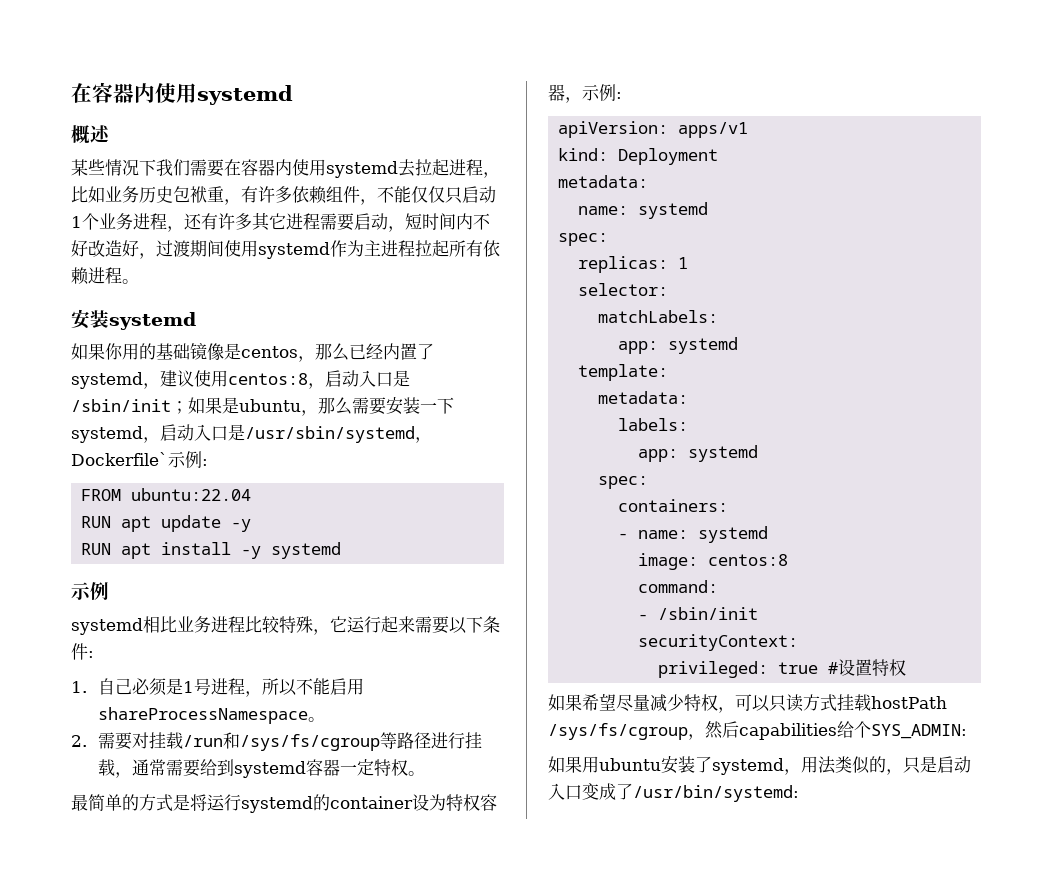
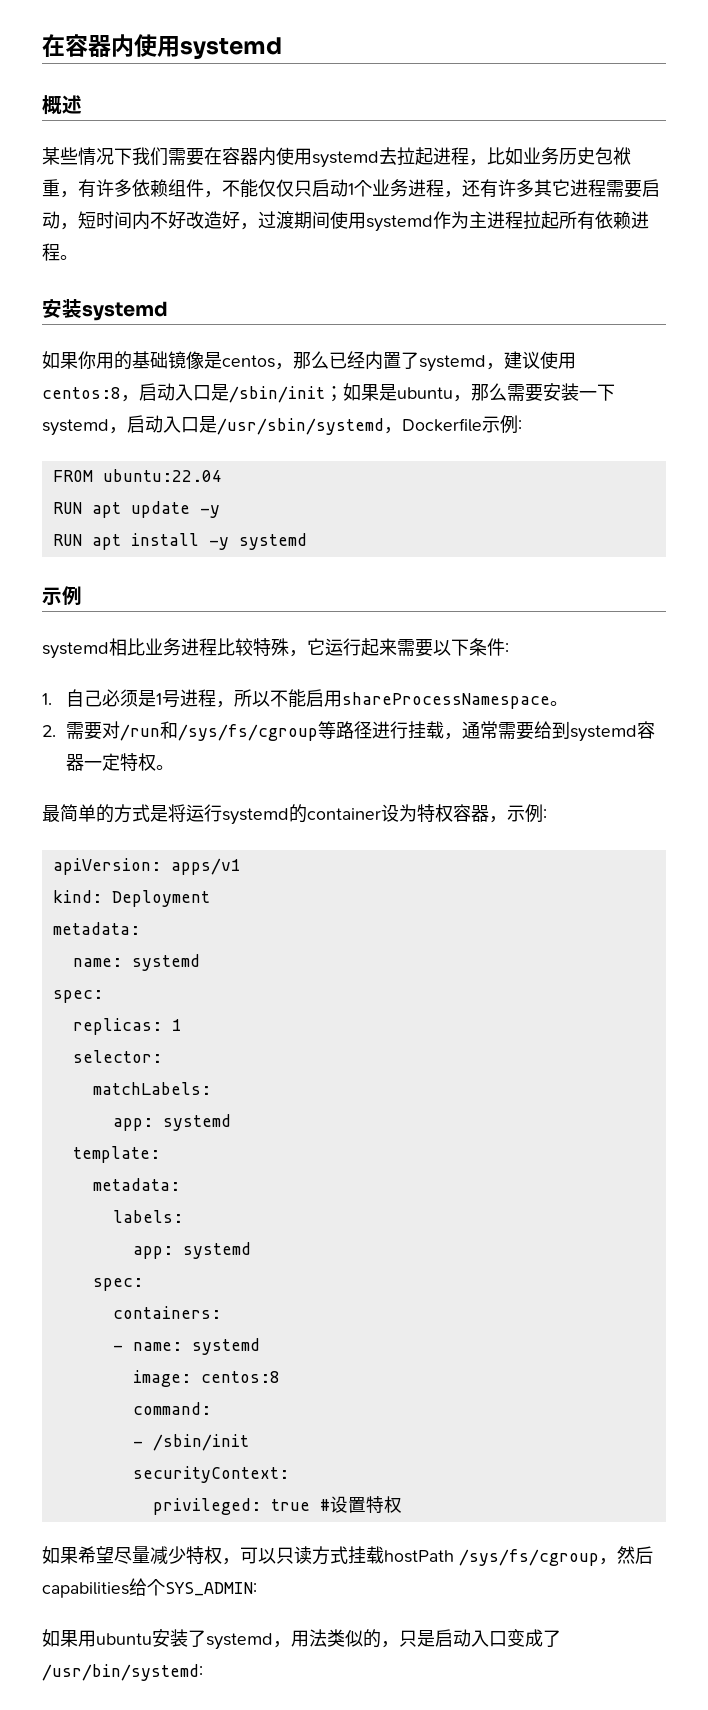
- 如果你用的基础镜像是centos，那么已经内置了systemd，建议使用centos:8，启动入口是/sbin/init；如果是ubuntu，那么需要安装一下systemd，启动入口是/usr/sbin/systemd，Dockerfile`示例:
+ 如果你用的基础镜像是centos，那么已经内置了systemd，建议使用centos:8，启动入口是/sbin/init；如果是ubuntu，那么需要安装一下systemd，启动入口是/usr/sbin/systemd，Dockerfile示例:
- 2.需要对挂载/run和/sys/fs/cgroup等路径进行挂载，通常需要给到systemd容器一定特权。
+ 2.需要对/run和/sys/fs/cgroup等路径进行挂载，通常需要给到systemd容器一定特权。

